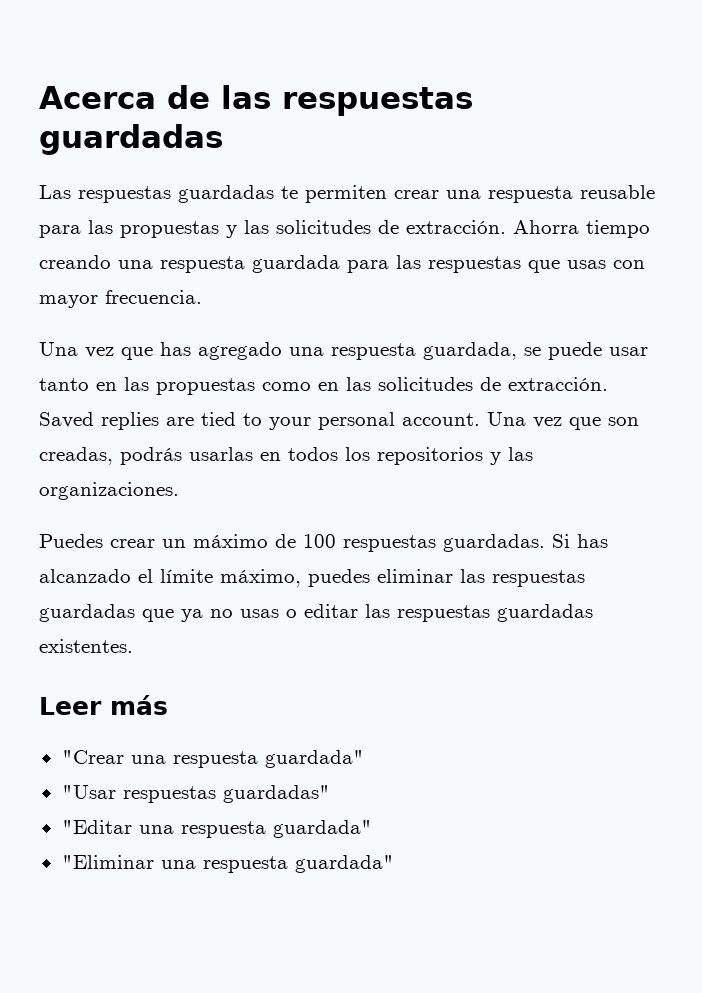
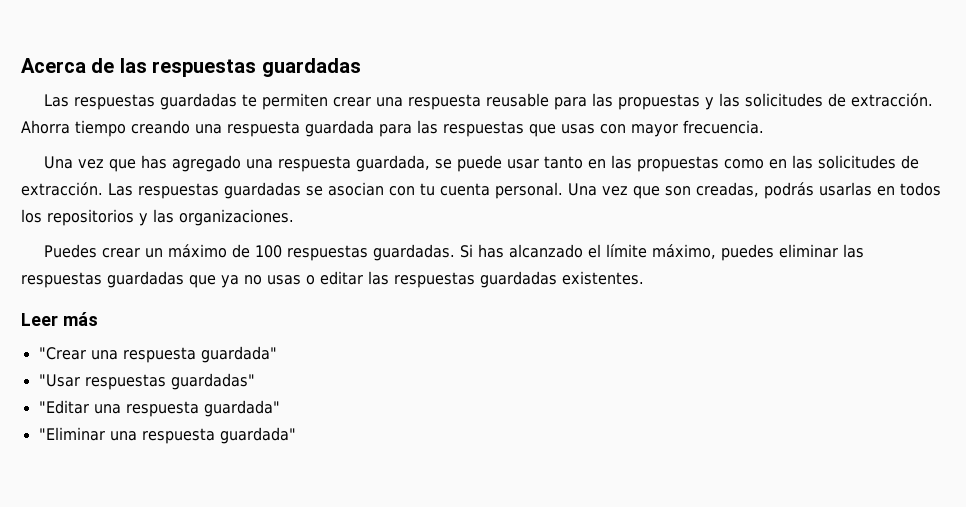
- Saved replies are tied to your personal account.
+ Las respuestas guardadas se asocian con tu cuenta personal.

